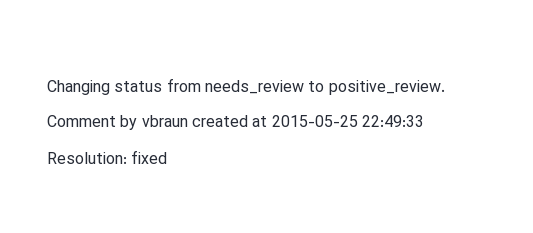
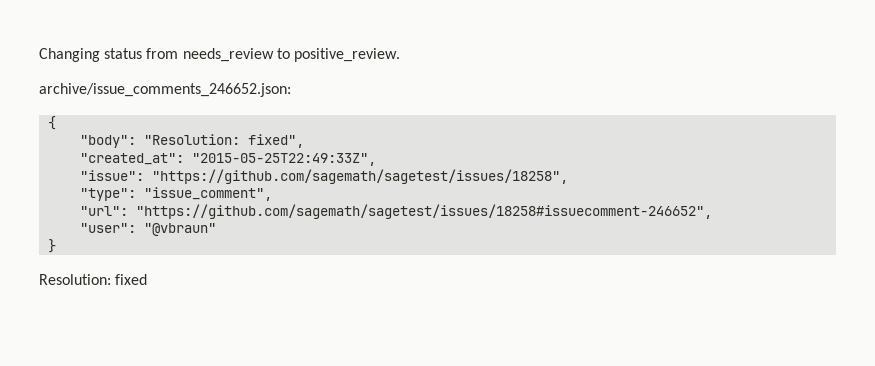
- Comment by vbraun created at 2015-05-25 22:49:33
+ archive/issue_comments_246652.json:
+ {
+ "body": "Resolution: fixed",
+ "created_at": "2015-05-25T22:49:33Z",
+ "issue": "https://github.com/sagemath/sagetest/issues/18258",
+ "type": "issue_comment",
+ "url": "https://github.com/sagemath/sagetest/issues/18258#issuecomment-246652",
+ "user": "@vbraun"
+ }

